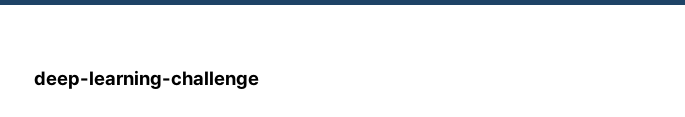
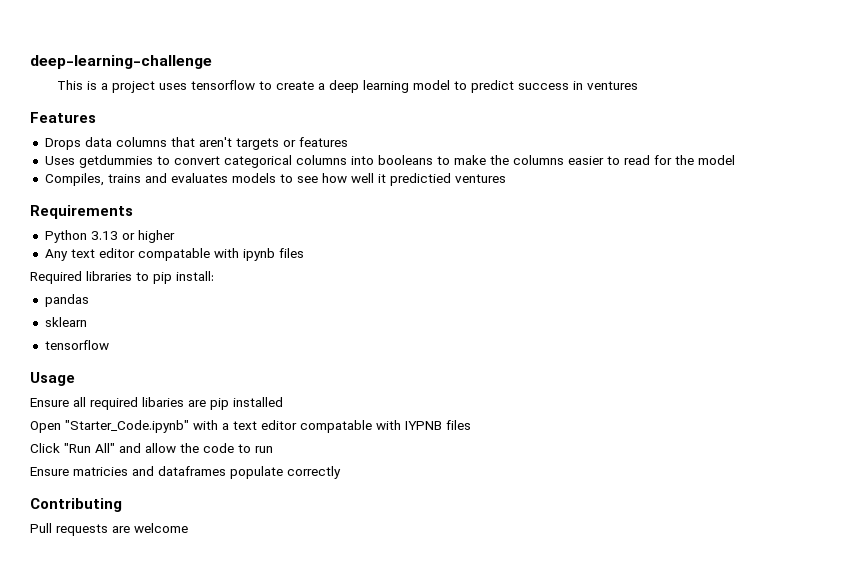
+ This is a project uses tensorflow to create a deep learning model to predict success in ventures
+ Features
+ Drops data columns that aren't targets or features
+ Uses getdummies to convert categorical columns into booleans to make the columns easier to read for the model
+ Compiles, trains and evaluates models to see how well it predictied ventures
+ Requirements
+ Python 3.13 or higher
+ Any text editor compatable with ipynb files
+ Required libraries to pip install:
+ pandas
+ sklearn
+ tensorflow
+ Usage
+ Ensure all required libaries are pip installed
+ Open "Starter_Code.ipynb" with a text editor compatable with IYPNB files
+ Click "Run All" and allow the code to run
+ Ensure matricies and dataframes populate correctly
+ Contributing
+ Pull requests are welcome

